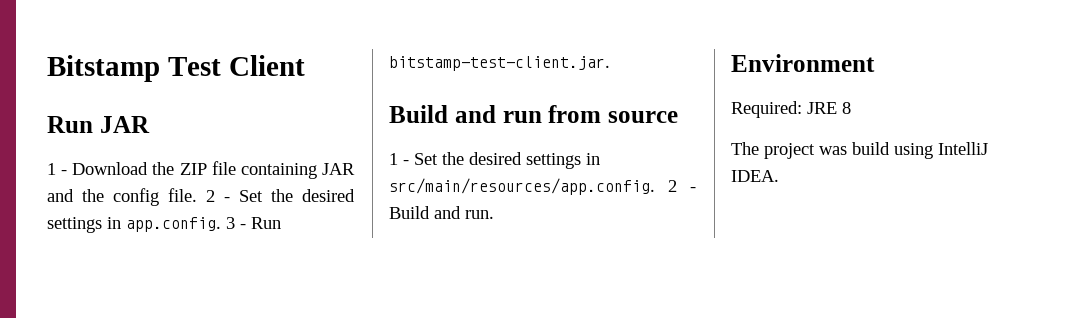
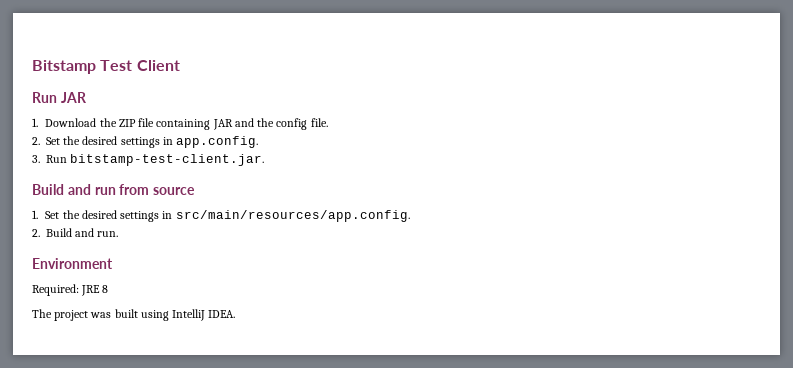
- 1 - Download the ZIP file containing JAR and the config file. 2 - Set the desired settings in app.config. 3 - Run bitstamp-test-client.jar.
+ 1. Download the ZIP file containing JAR and the config file.
+ 2. Set the desired settings in app.config.
+ 3. Run bitstamp-test-client.jar.
- 1 - Set the desired settings in src/main/resources/app.config. 2 - Build and run.
+ 1. Set the desired settings in src/main/resources/app.config.
+ 2. Build and run.
- The project was build using IntelliJ IDEA.
+ The project was built using IntelliJ IDEA.

